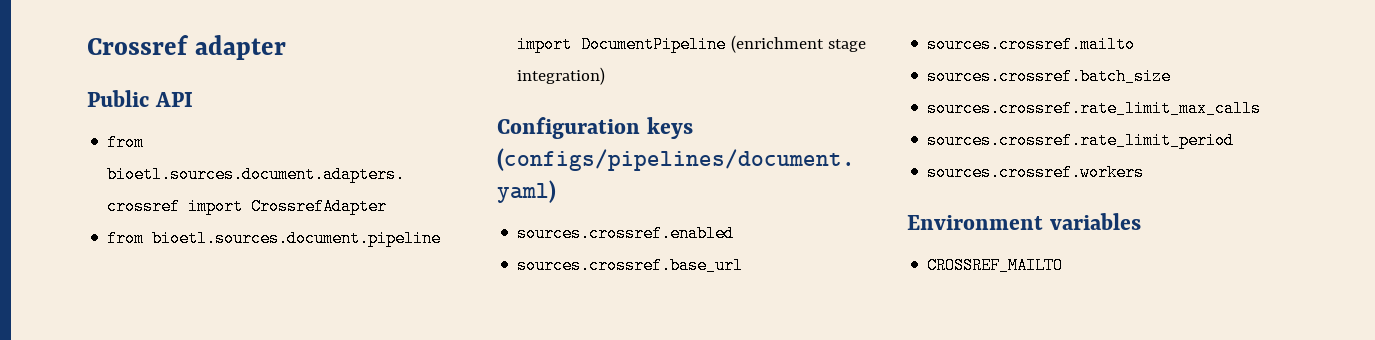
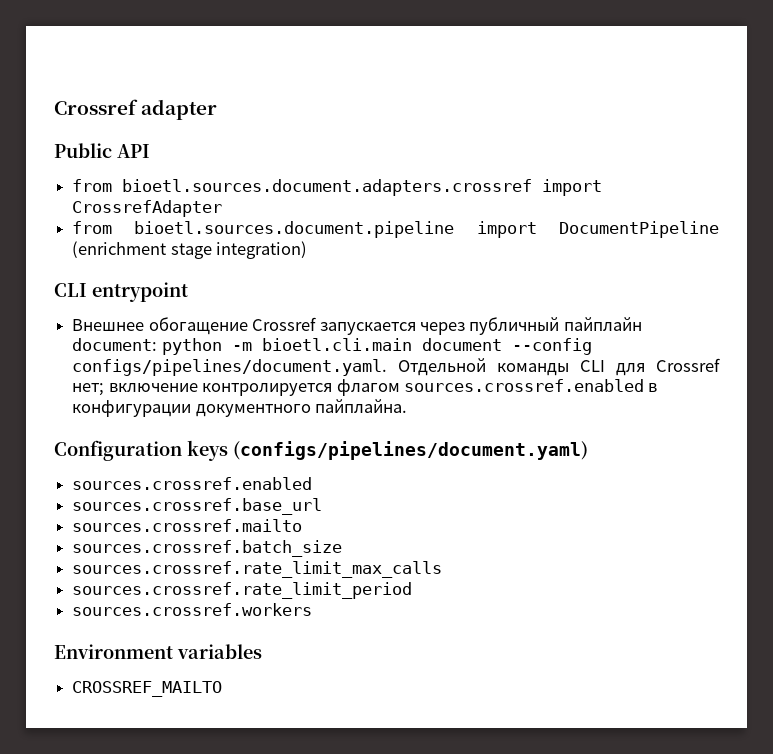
+ CLI entrypoint
+ Внешнее обогащение Crossref запускается через публичный пайплайн document: python -m bioetl.cli.main document --config configs/pipelines/document.yaml. Отдельной команды CLI для Crossref нет; включение контролируется флагом sources.crossref.enabled в конфигурации документного пайплайна.

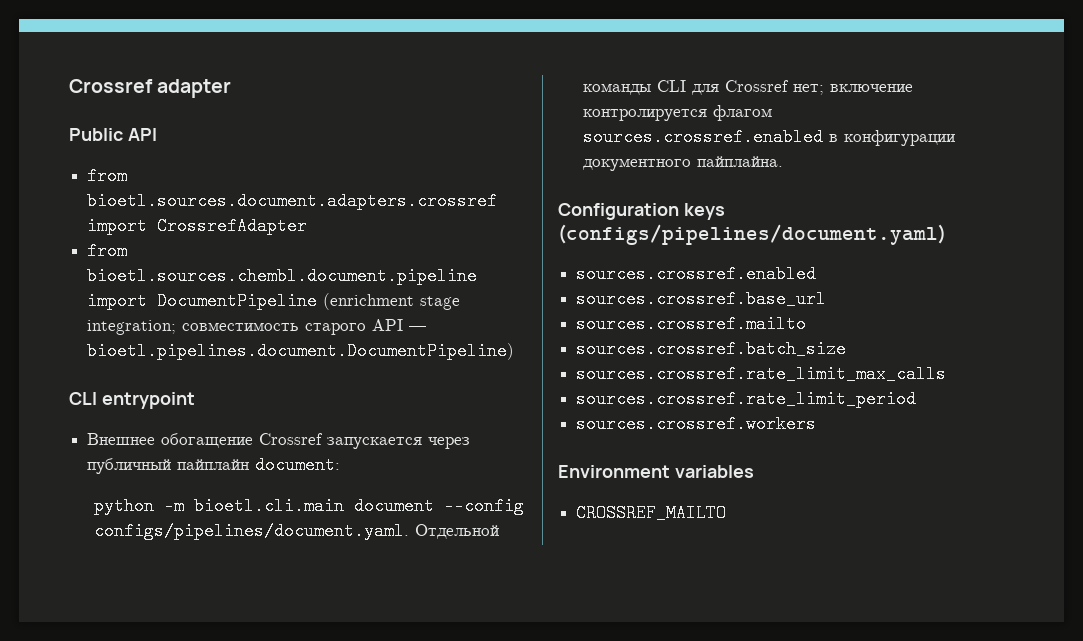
- from bioetl.sources.document.pipeline import DocumentPipeline (enrichment stage integration)
+ from bioetl.sources.chembl.document.pipeline import DocumentPipeline (enrichment stage integration; совместимость старого API — bioetl.pipelines.document.DocumentPipeline)
- Внешнее обогащение Crossref запускается через публичный пайплайн document: python -m bioetl.cli.main document --config configs/pipelines/document.yaml. Отдельной команды CLI для Crossref нет; включение контролируется флагом sources.crossref.enabled в конфигурации документного пайплайна.
+ Внешнее обогащение Crossref запускается через публичный пайплайн document:
+ python -m bioetl.cli.main document --config configs/pipelines/document.yaml. Отдельной команды CLI для Crossref нет; включение контролируется флагом sources.crossref.enabled в конфигурации документного пайплайна.

